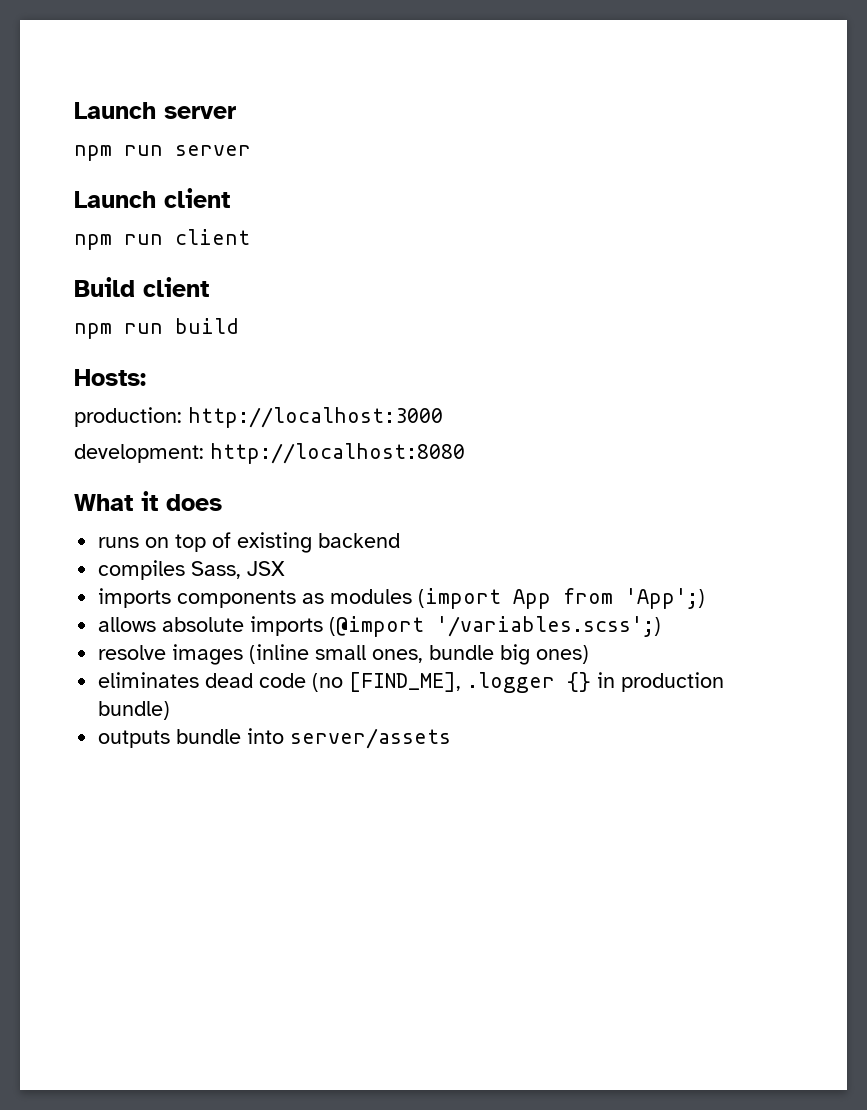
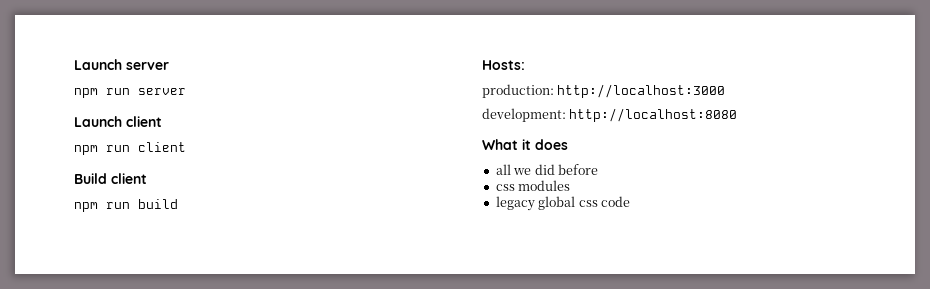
- runs on top of existing backend
- compiles Sass, JSX
- imports components as modules (import App from 'App';)
- allows absolute imports (@import '/variables.scss';)
- resolve images (inline small ones, bundle big ones)
- eliminates dead code (no [FIND_ME], .logger {} in production bundle)
- outputs bundle into server/assets
+ all we did before
+ css modules
+ legacy global css code

